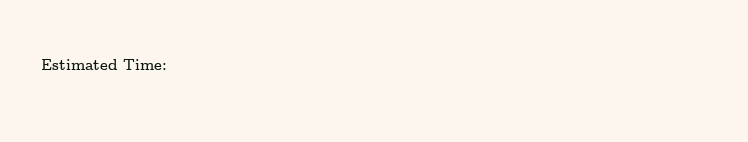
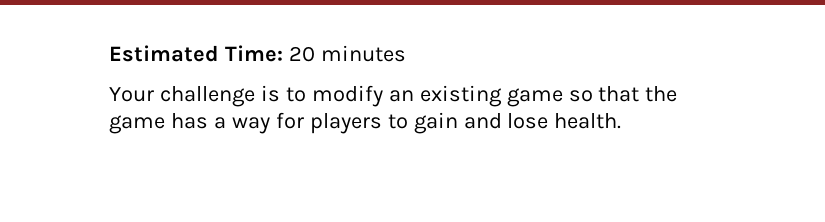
- Estimated Time:
+ Estimated Time: 20 minutes
+ Your challenge is to modify an existing game so that the game has a way for players to gain and lose health.

